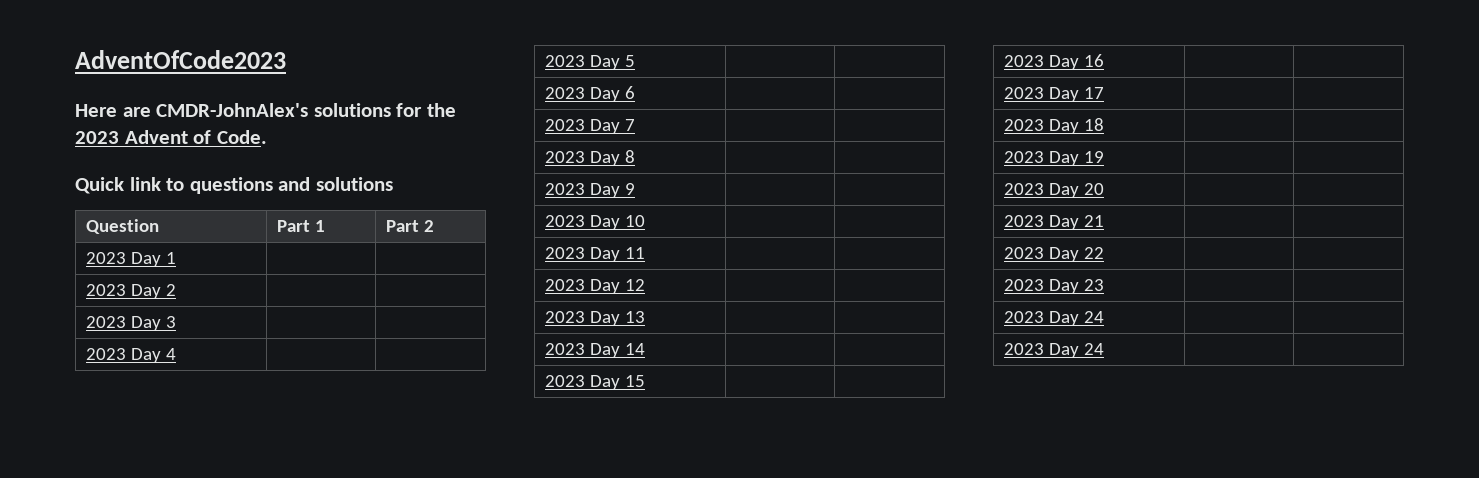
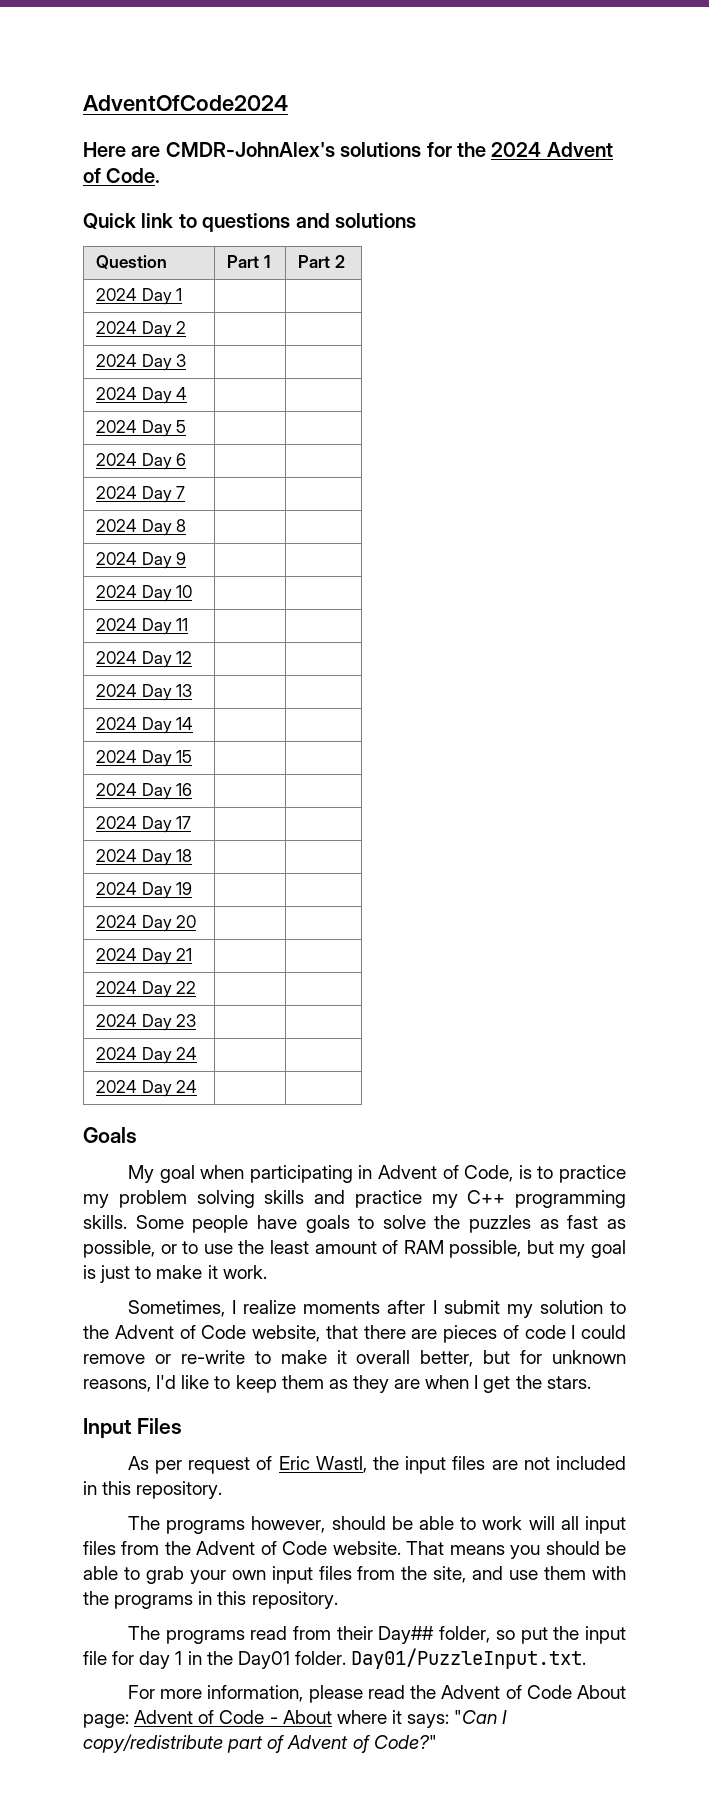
- AdventOfCode2023
+ AdventOfCode2024
- Here are CMDR-JohnAlex's solutions for the 2023 Advent of Code.
+ Here are CMDR-JohnAlex's solutions for the 2024 Advent of Code.
- 2023 Day 1 | |
+ 2024 Day 1 | |
- 2023 Day 2 | |
+ 2024 Day 2 | |
- 2023 Day 3 | |
+ 2024 Day 3 | |
- 2023 Day 4 | |
+ 2024 Day 4 | |
- 2023 Day 5 | |
+ 2024 Day 5 | |
- 2023 Day 6 | |
+ 2024 Day 6 | |
- 2023 Day 7 | |
+ 2024 Day 7 | |
- 2023 Day 8 | |
+ 2024 Day 8 | |
- 2023 Day 9 | |
+ 2024 Day 9 | |
- 2023 Day 10 | |
+ 2024 Day 10 | |
- 2023 Day 11 | |
+ 2024 Day 11 | |
- 2023 Day 12 | |
+ 2024 Day 12 | |
- 2023 Day 13 | |
+ 2024 Day 13 | |
- 2023 Day 14 | |
+ 2024 Day 14 | |
- 2023 Day 15 | |
+ 2024 Day 15 | |
- 2023 Day 16 | |
+ 2024 Day 16 | |
- 2023 Day 17 | |
+ 2024 Day 17 | |
- 2023 Day 18 | |
+ 2024 Day 18 | |
- 2023 Day 19 | |
+ 2024 Day 19 | |
- 2023 Day 20 | |
+ 2024 Day 20 | |
- 2023 Day 21 | |
+ 2024 Day 21 | |
- 2023 Day 22 | |
+ 2024 Day 22 | |
- 2023 Day 23 | |
- 2023 Day 24 | |
- 2023 Day 24 | |
+ 2024 Day 23 | |
+ 2024 Day 24 | |
+ 2024 Day 24 | |
+ Goals
+ My goal when participating in Advent of Code, is to practice my problem solving skills and practice my C++ programming skills. Some people have goals to solve the puzzles as fast as possible, or to use the least amount of RAM possible, but my goal is just to make it work.
+ Sometimes, I realize moments after I submit my solution to the Advent of Code website, that there are pieces of code I could remove or re-write to make it overall better, but for unknown reasons, I'd like to keep them as they are when I get the stars.
+ Input Files
+ As per request of Eric Wastl, the input files are not included in this repository.
+ The programs however, should be able to work will all input files from the Advent of Code website. That means you should be able to grab your own input files from the site, and use them with the programs in this repository.
+ The programs read from their Day## folder, so put the input file for day 1 in the Day01 folder. Day01/PuzzleInput.txt.
+ For more information, please read the Advent of Code About page: Advent of Code - About where it says: "Can I copy/redistribute part of Advent of Code?"

